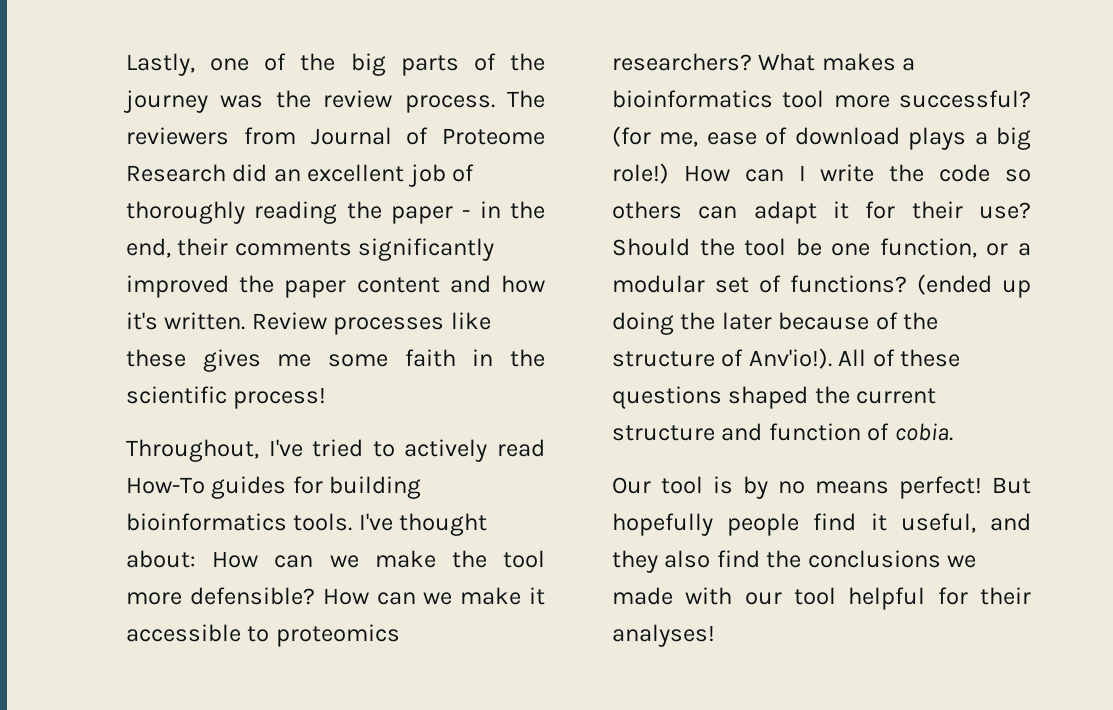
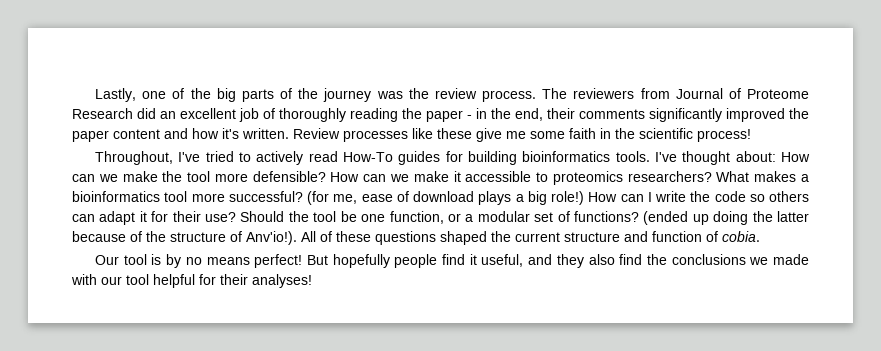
- Review processes like these gives me some faith in the scientific process!
+ Review processes like these give me some faith in the scientific process!
- (ended up doing the later because of the structure of Anv'io!).
+ (ended up doing the latter because of the structure of Anv'io!).

